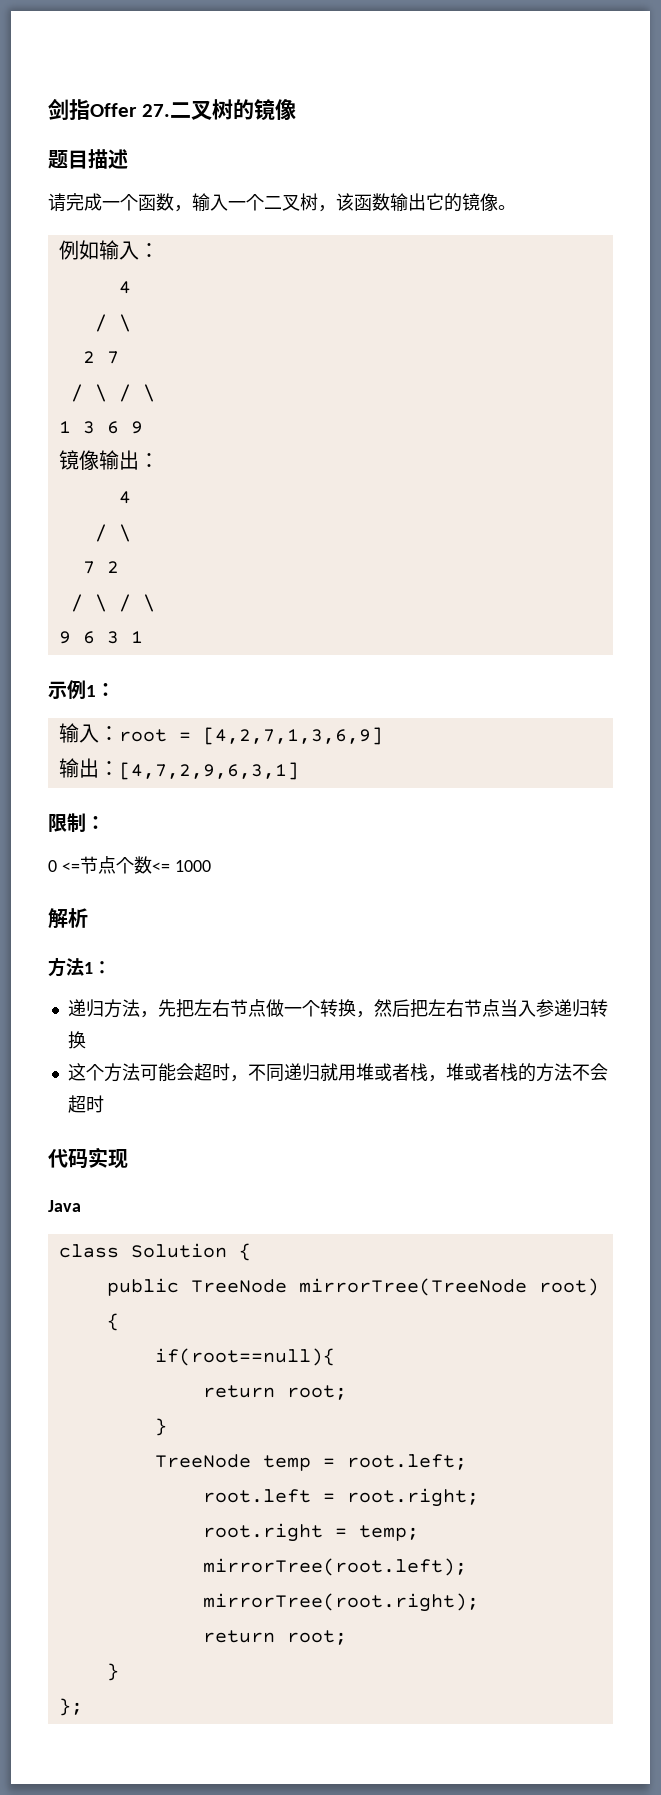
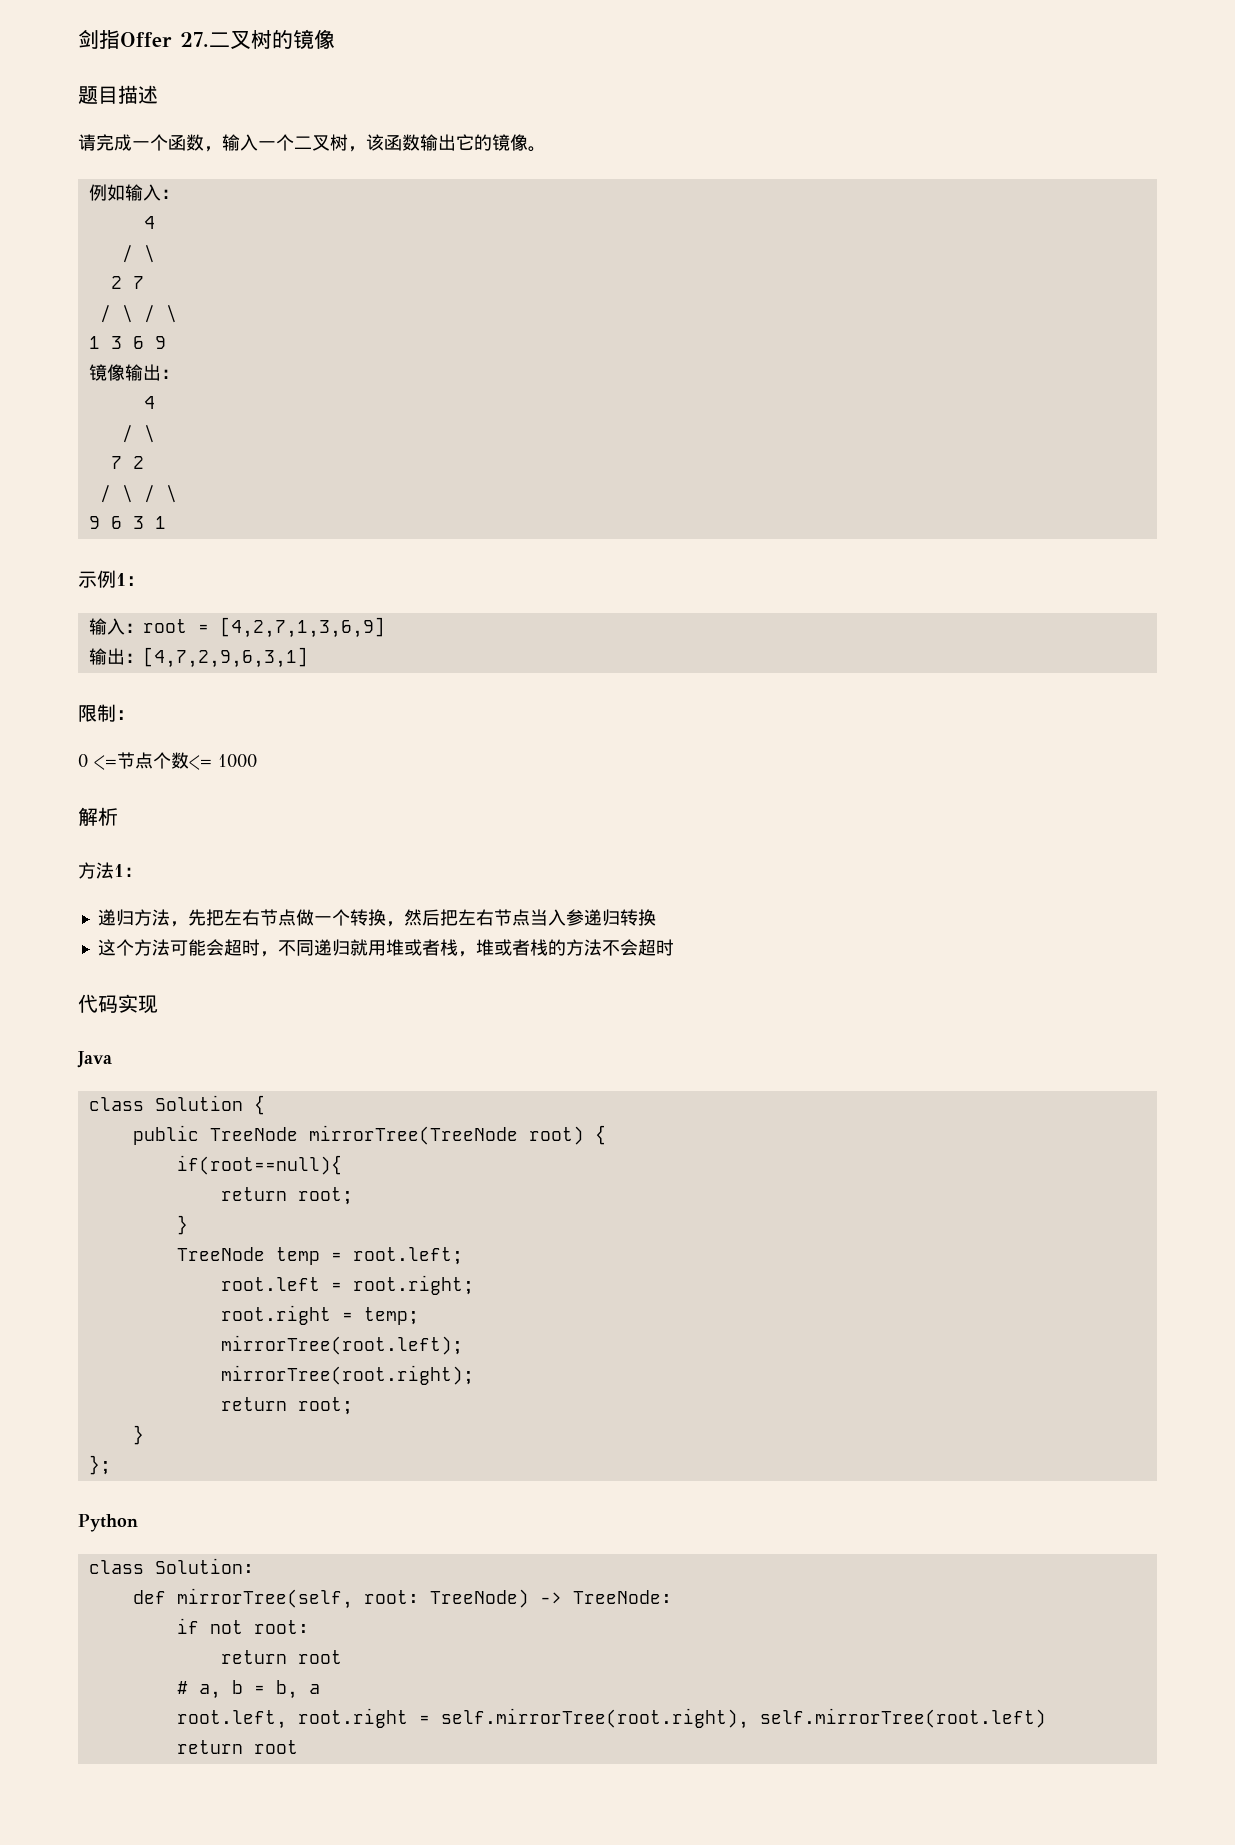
+ Python
+ class Solution:
+ def mirrorTree(self, root: TreeNode) -> TreeNode:
+ if not root:
+ return root
+ # a, b = b, a
+ root.left, root.right = self.mirrorTree(root.right), self.mirrorTree(root.left)
+ return root

